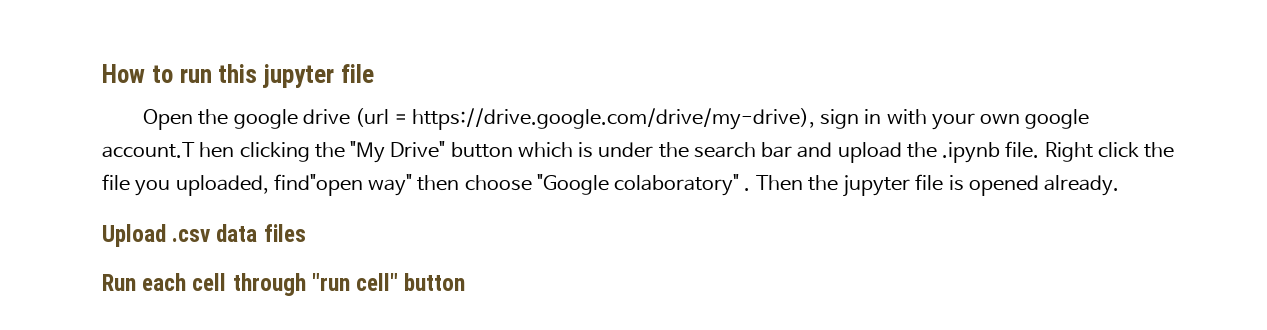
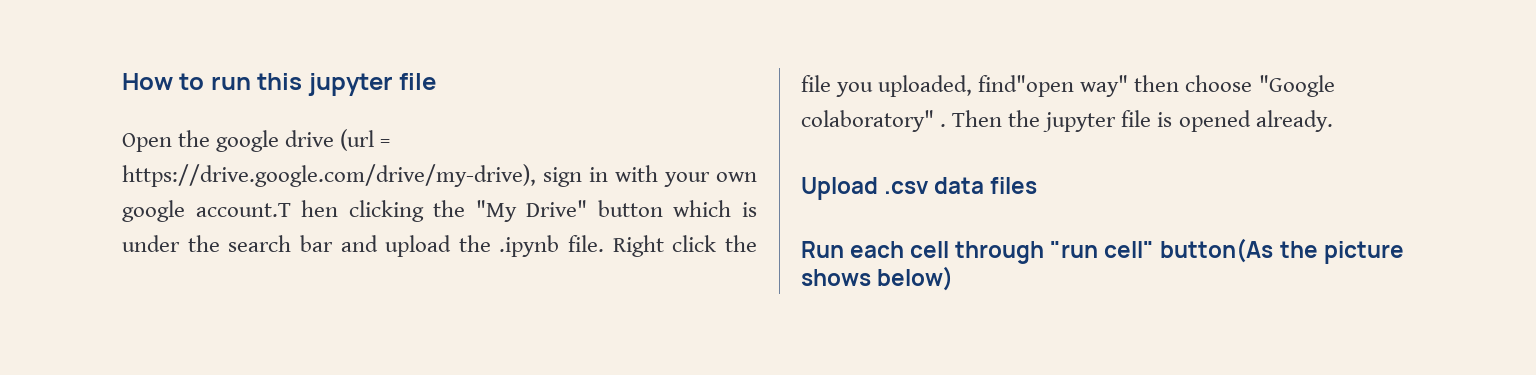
- Run each cell through "run cell" button
+ Run each cell through "run cell" button(As the picture shows below)

